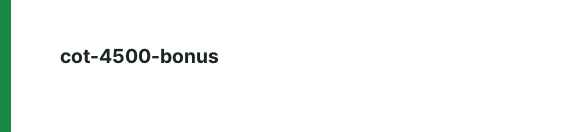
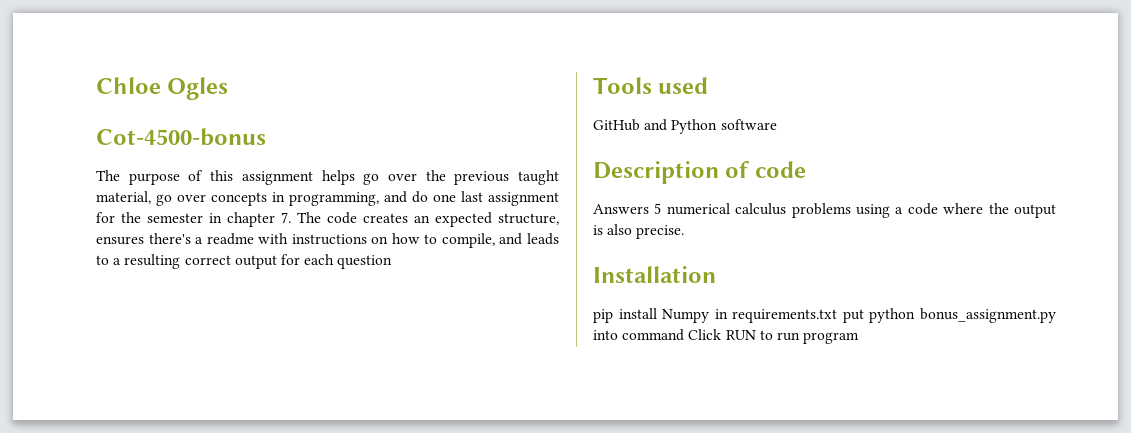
- cot-4500-bonus
+ Chloe Ogles
+ Cot-4500-bonus
+ The purpose of this assignment helps go over the previous taught material, go over concepts in programming, and do one last assignment for the semester in chapter 7. The code creates an expected structure, ensures there's a readme with instructions on how to compile, and leads to a resulting correct output for each question
+ Tools used
+ GitHub and Python software
+ Description of code
+ Answers 5 numerical calculus problems using a code where the output is also precise.
+ Installation
+ pip install Numpy in requirements.txt put python bonus_assignment.py into command Click RUN to run program

